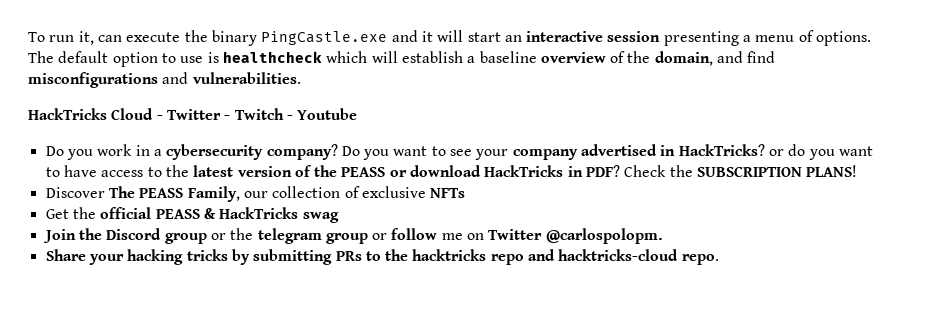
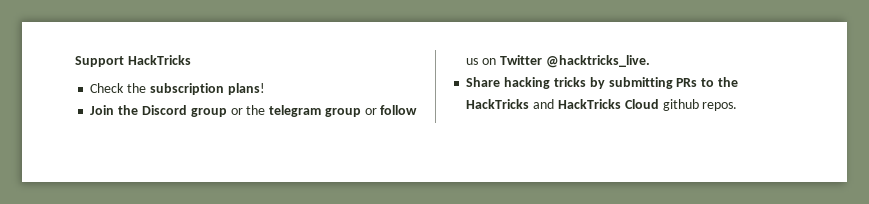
- To run it, can execute the binary PingCastle.exe and it will start an interactive session presenting a menu of options. The default option to use is healthcheck which will establish a baseline overview of the domain, and find misconfigurations and vulnerabilities.
- HackTricks Cloud - Twitter - Twitch - Youtube
- Do you work in a cybersecurity company? Do you want to see your company advertised in HackTricks? or do you want to have access to the latest version of the PEASS or download HackTricks in PDF? Check the SUBSCRIPTION PLANS!
- Discover The PEASS Family, our collection of exclusive NFTs
- Get the official PEASS & HackTricks swag
+ Support HackTricks
+ Check the subscription plans!
- Join the Discord group or the telegram group or follow me on Twitter @carlospolopm.
+ Join the Discord group or the telegram group or follow us on Twitter @hacktricks_live.
- Share your hacking tricks by submitting PRs to the hacktricks repo and hacktricks-cloud repo.
+ Share hacking tricks by submitting PRs to the HackTricks and HackTricks Cloud github repos.

